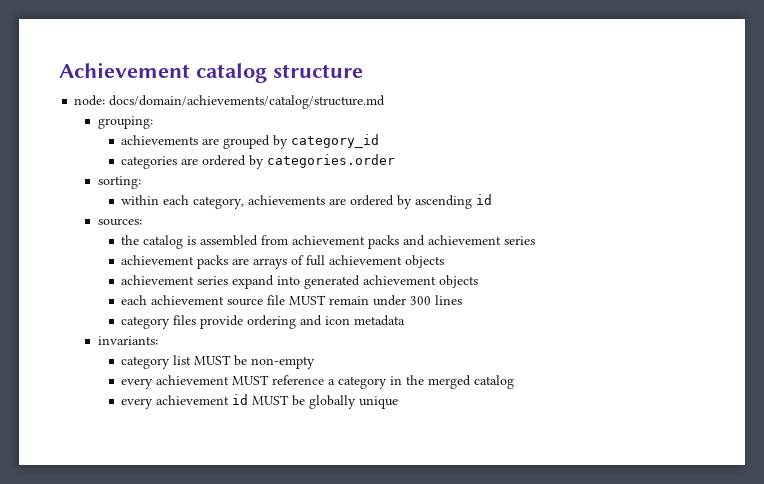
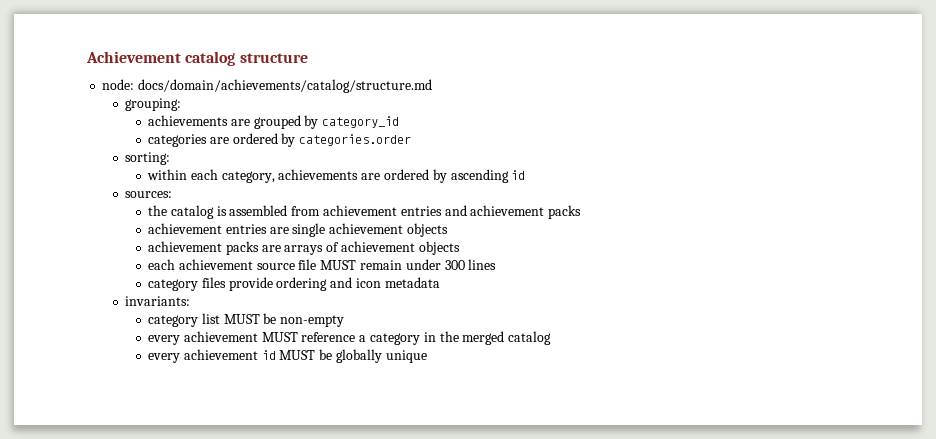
- the catalog is assembled from achievement packs and achievement series
+ the catalog is assembled from achievement entries and achievement packs
+ achievement entries are single achievement objects
- achievement packs are arrays of full achievement objects
- achievement series expand into generated achievement objects
+ achievement packs are arrays of achievement objects

